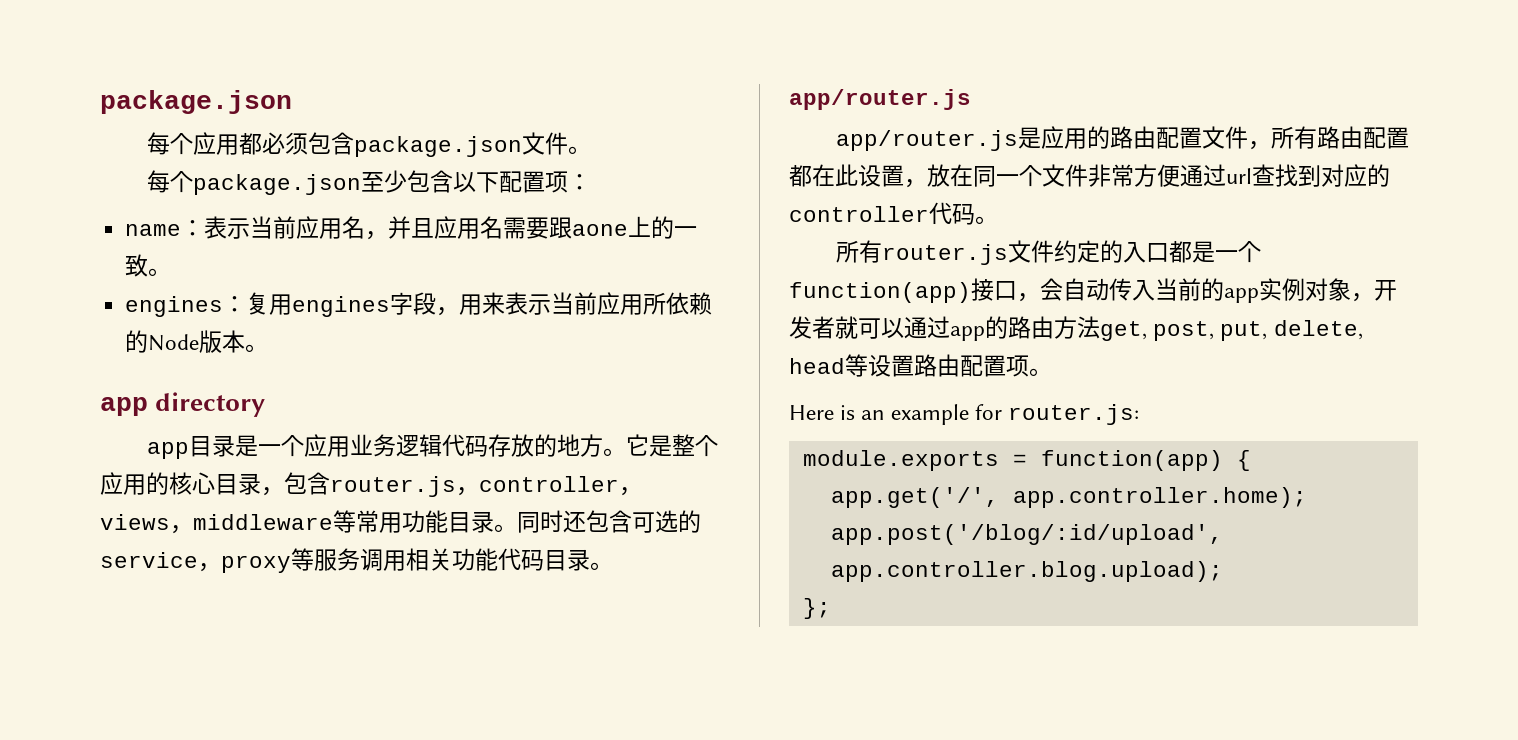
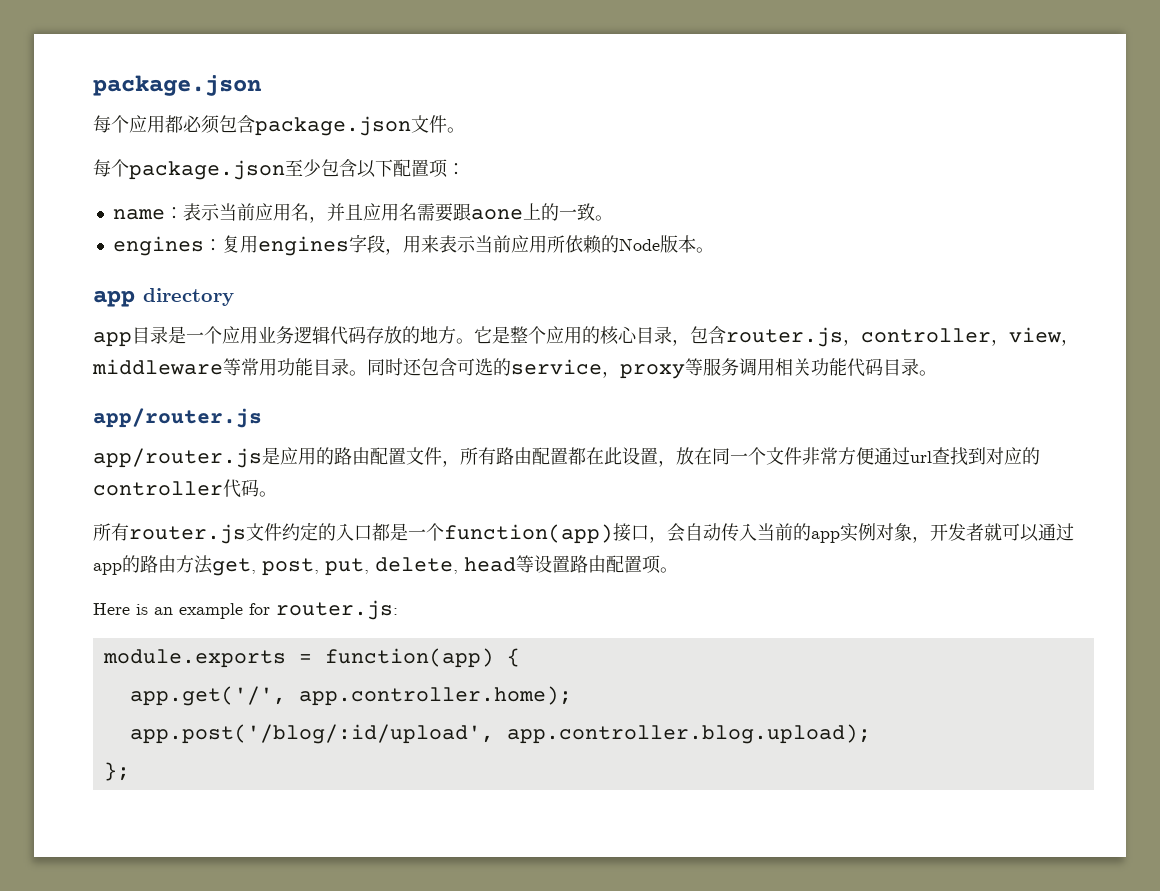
- 它是整个应用的核心目录，包含router.js，controller，views，middleware等常用功能目录。
+ 它是整个应用的核心目录，包含router.js，controller，view，middleware等常用功能目录。

